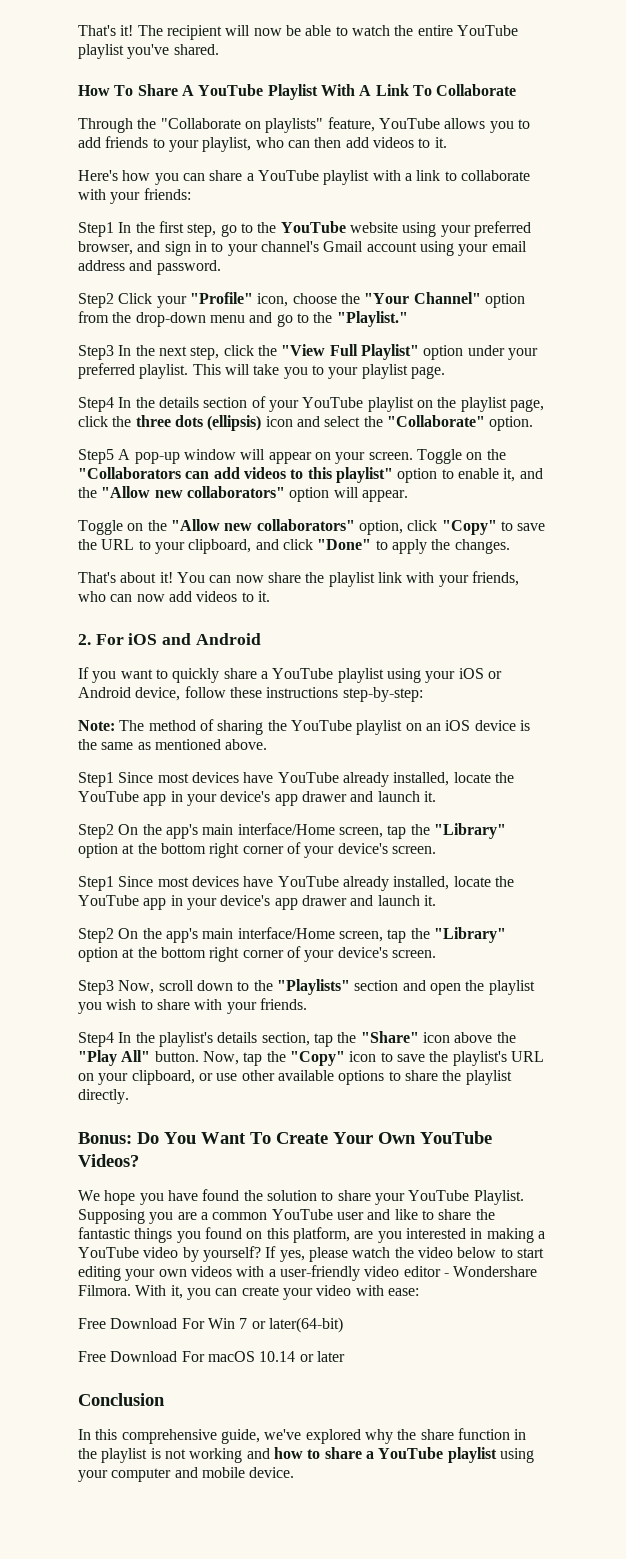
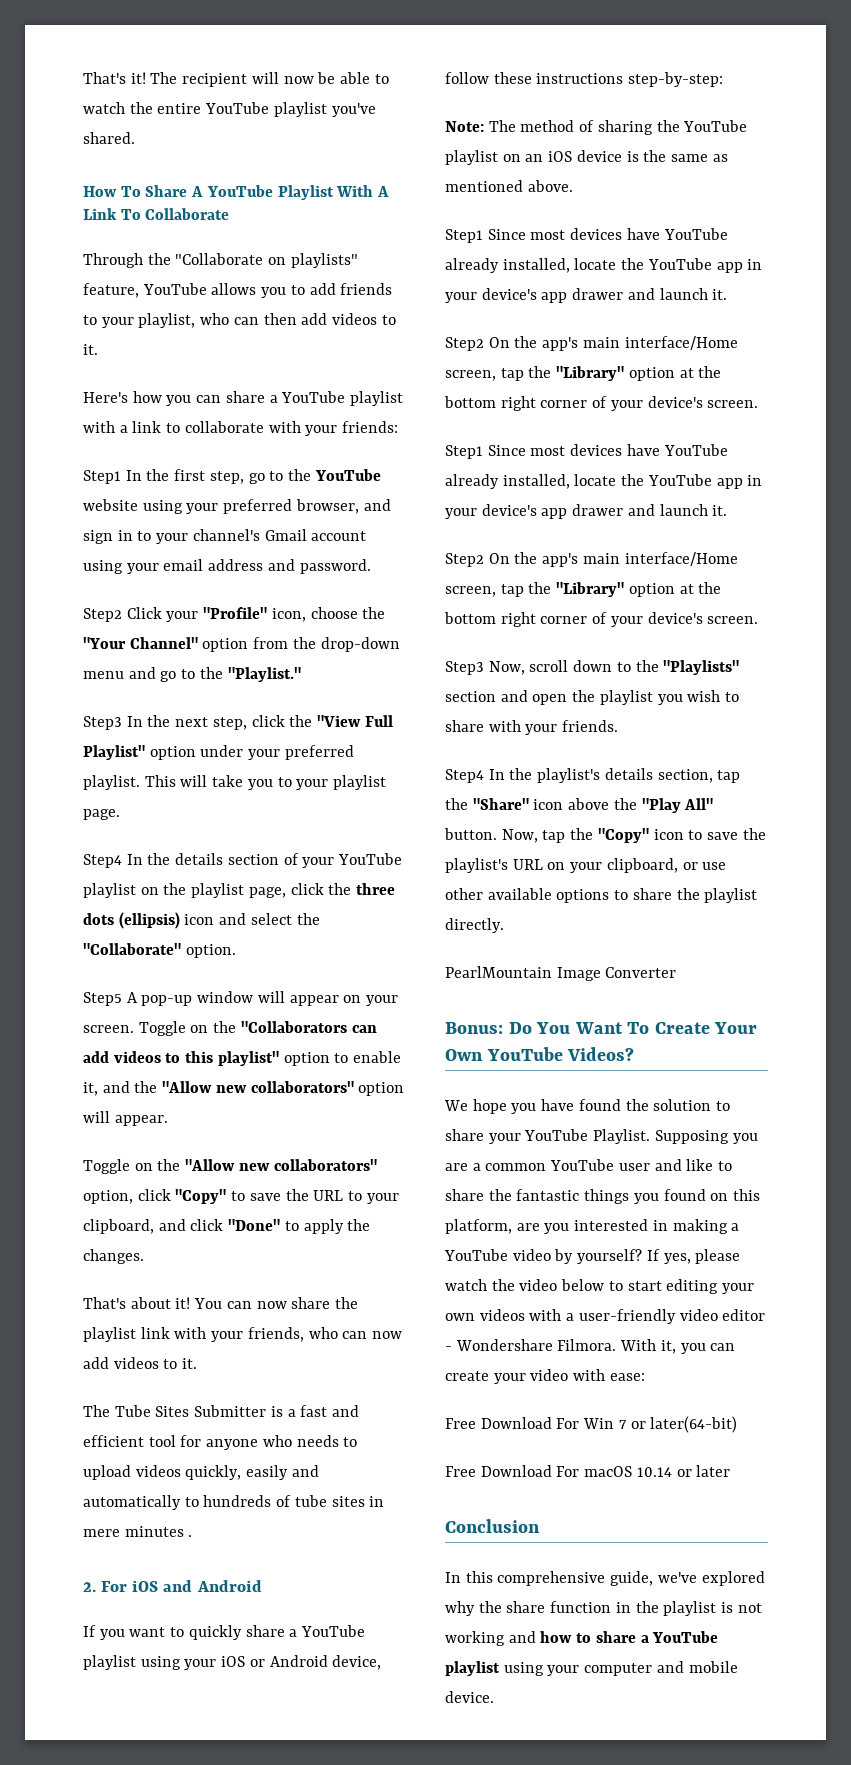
+ The Tube Sites Submitter is a fast and efficient tool for anyone who needs to upload videos quickly, easily and automatically to hundreds of tube sites in mere minutes .
+ PearlMountain Image Converter

